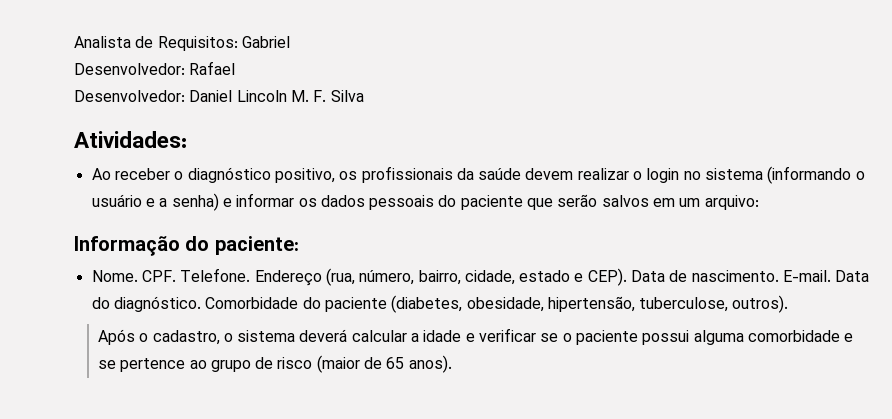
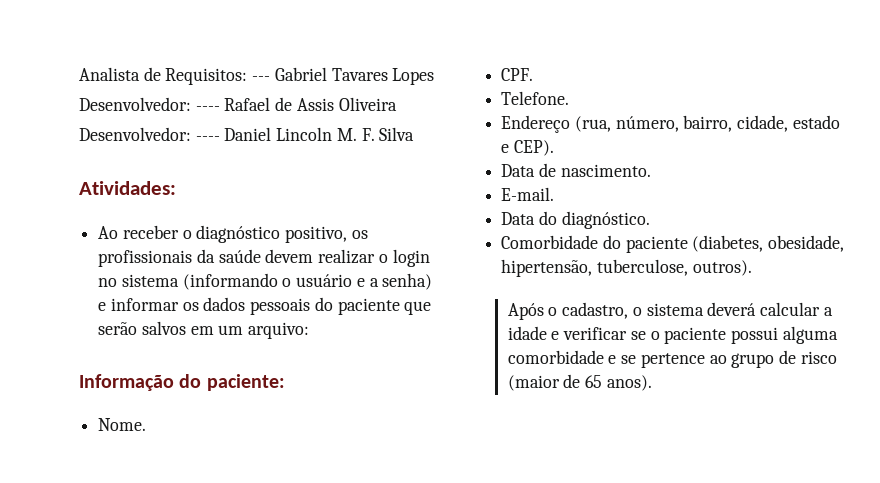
- Analista de Requisitos: Gabriel
- Desenvolvedor: Rafael
- Desenvolvedor: Daniel Lincoln M. F. Silva
+ Analista de Requisitos: --- Gabriel Tavares Lopes
+ Desenvolvedor: ---- Rafael de Assis Oliveira
+ Desenvolvedor: ---- Daniel Lincoln M. F. Silva
- Nome. CPF. Telefone. Endereço (rua, número, bairro, cidade, estado e CEP). Data de nascimento. E-mail. Data do diagnóstico. Comorbidade do paciente (diabetes, obesidade, hipertensão, tuberculose, outros).
+ Nome.
+ CPF.
+ Telefone.
+ Endereço (rua, número, bairro, cidade, estado e CEP).
+ Data de nascimento.
+ E-mail.
+ Data do diagnóstico.
+ Comorbidade do paciente (diabetes, obesidade, hipertensão, tuberculose, outros).

